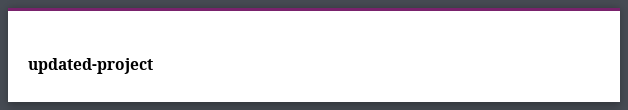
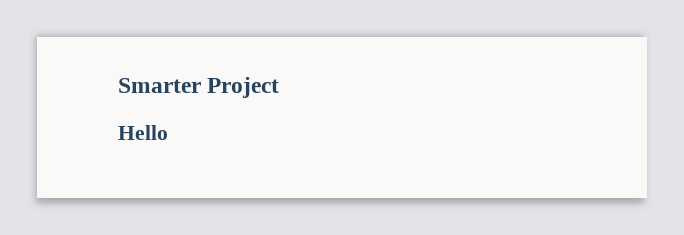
- updated-project
+ Smarter Project
+ Hello

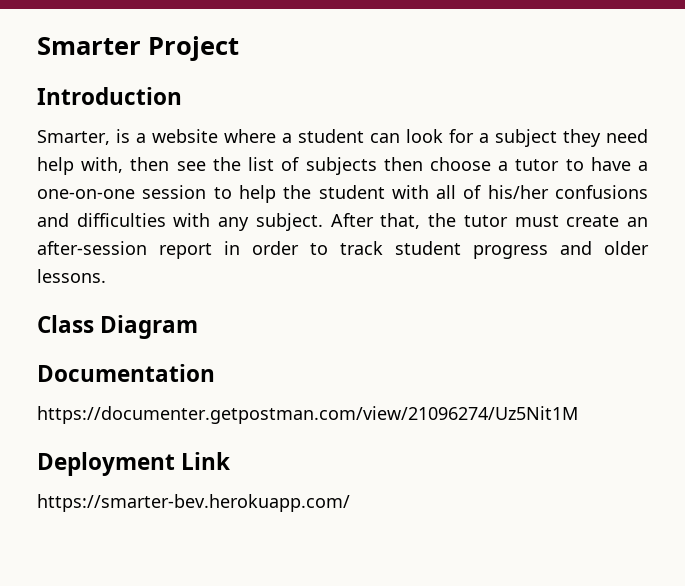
- Hello
+ Introduction
+ Smarter, is a website where a student can look for a subject they need help with, then see the list of subjects then choose a tutor to have a one-on-one session to help the student with all of his/her confusions and difficulties with any subject. After that, the tutor must create an after-session report in order to track student progress and older lessons.
+ Class Diagram
+ Documentation
+ https://documenter.getpostman.com/view/21096274/Uz5Nit1M
+ Deployment Link
+ https://smarter-bev.herokuapp.com/

